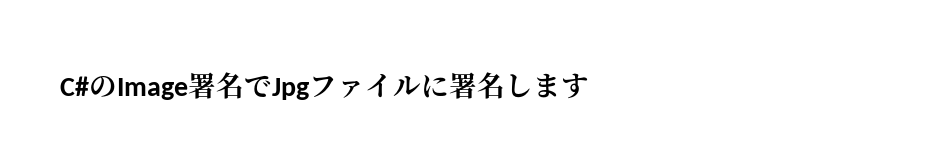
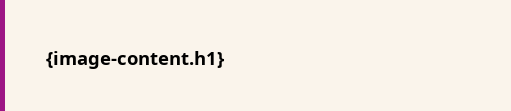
- C#のImage署名でJpgファイルに署名します
+ {image-content.h1}

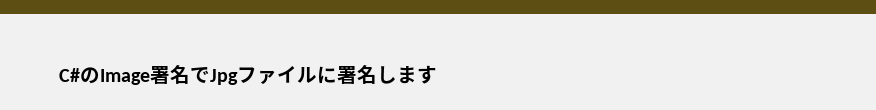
- {image-content.h1}
+ C#のImage署名でJpgファイルに署名します

